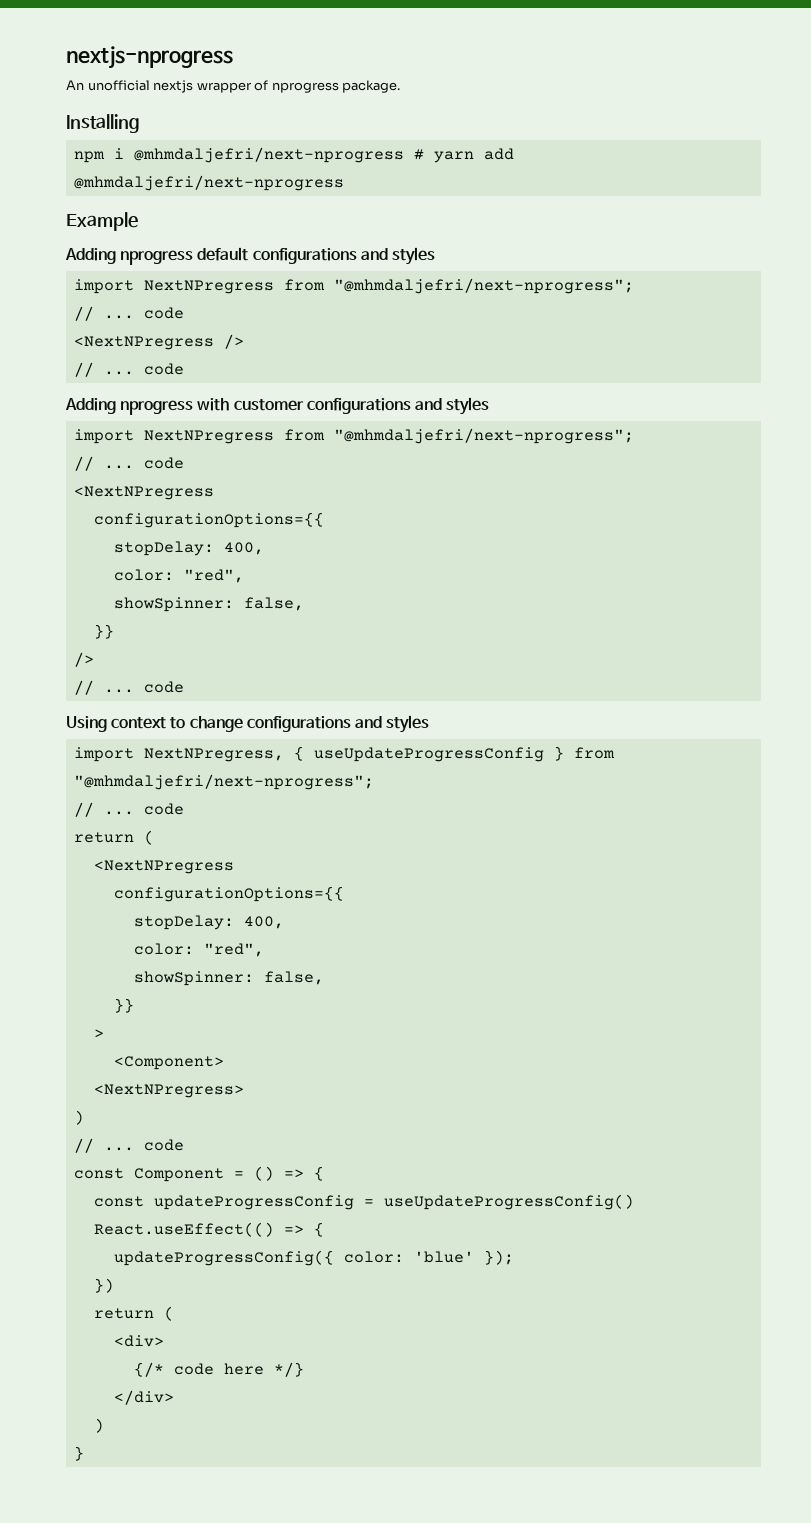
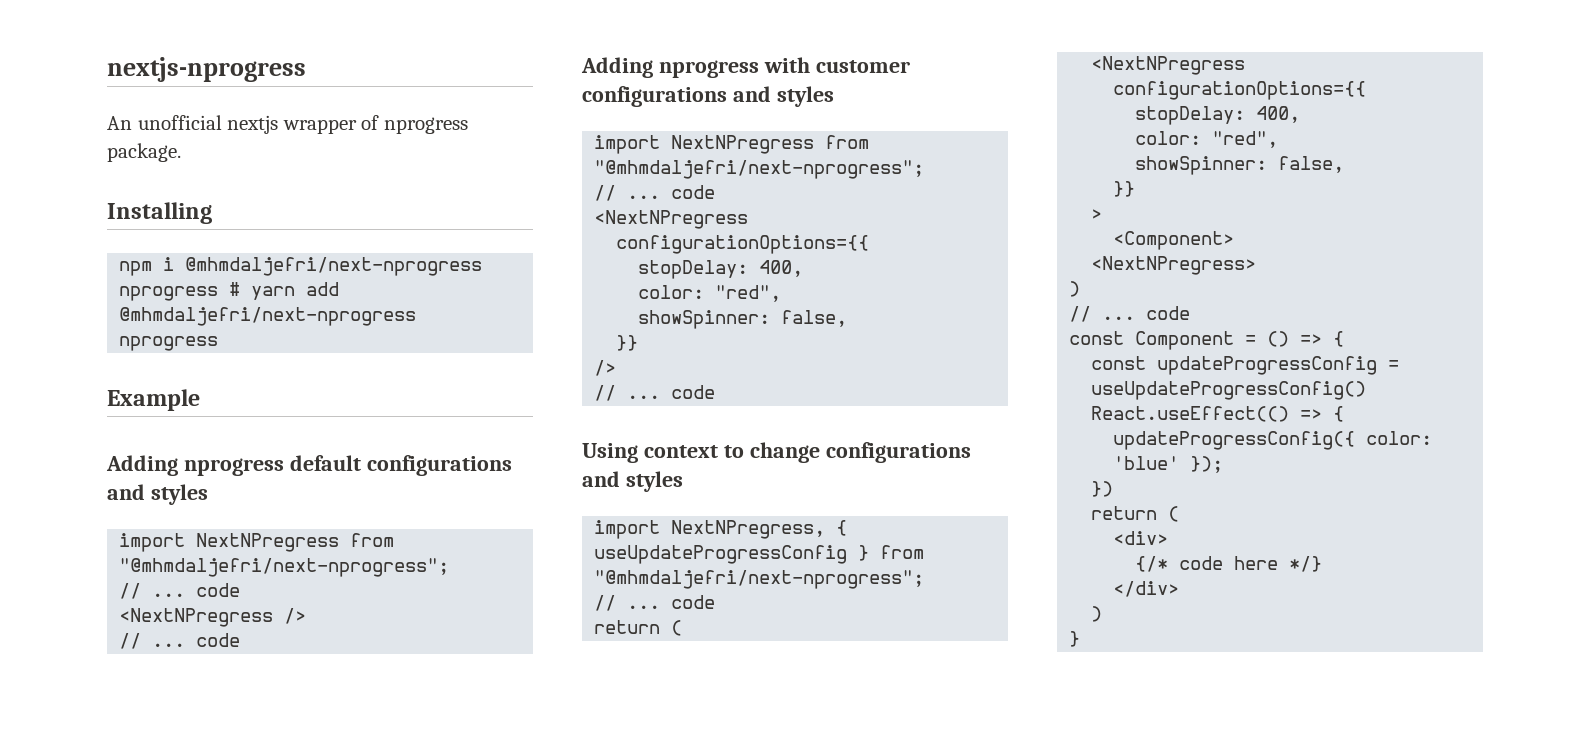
- npm i @mhmdaljefri/next-nprogress # yarn add @mhmdaljefri/next-nprogress
+ npm i @mhmdaljefri/next-nprogress nprogress # yarn add @mhmdaljefri/next-nprogress nprogress

